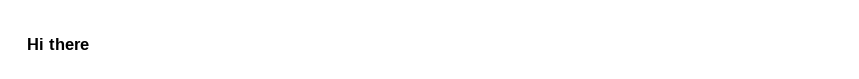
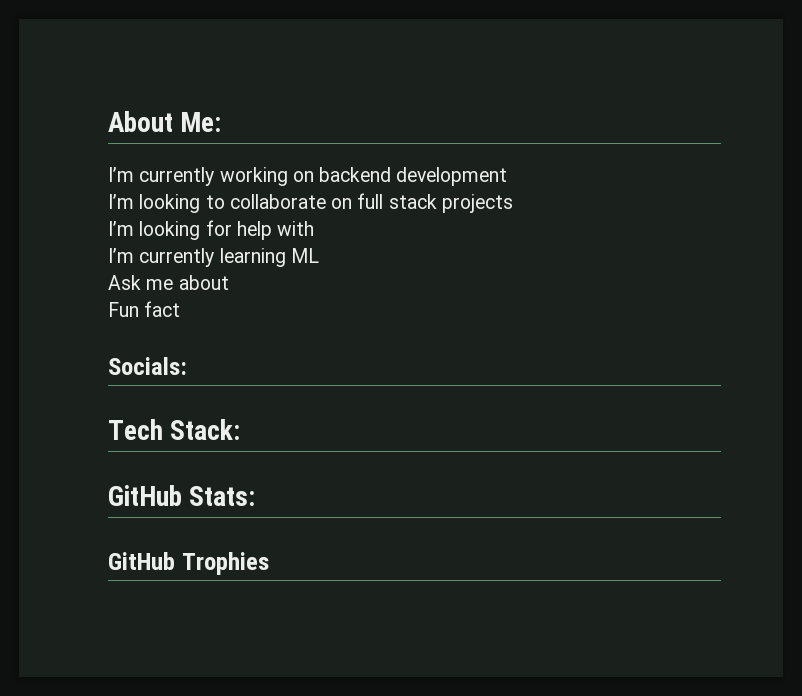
- Hi there
+ About Me:
+ I’m currently working on backend development
+ I’m looking to collaborate on full stack projects
+ I’m looking for help with
+ I’m currently learning ML
+ Ask me about
+ Fun fact
+ Socials:
+ Tech Stack:
+ GitHub Stats:
+ GitHub Trophies

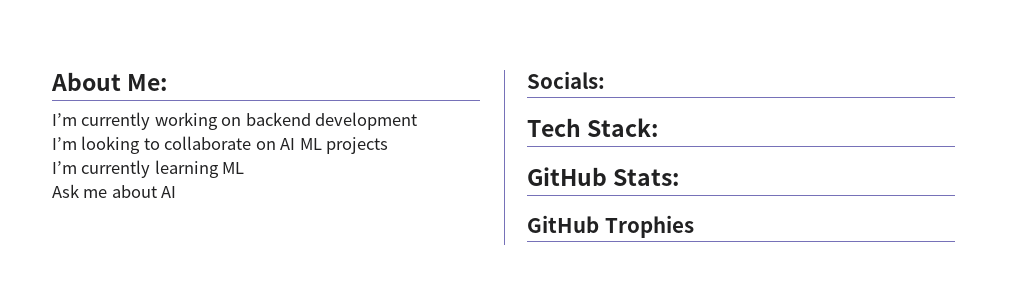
- I’m looking to collaborate on full stack projects
+ I’m looking to collaborate on AI ML projects
- I’m looking for help with
- Ask me about
- Fun fact
+ Ask me about AI

